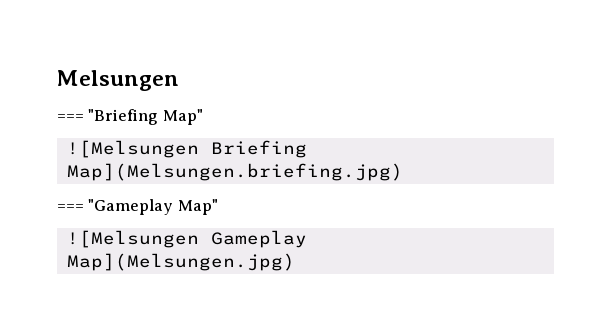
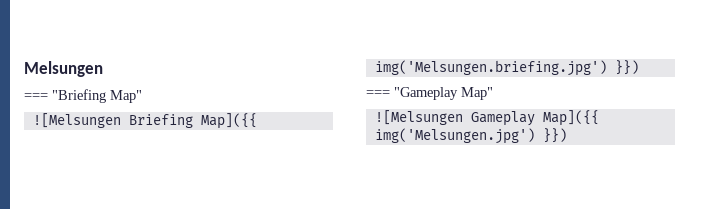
- ![Melsungen Briefing Map](Melsungen.briefing.jpg)
+ ![Melsungen Briefing Map]({{ img('Melsungen.briefing.jpg') }})
- ![Melsungen Gameplay Map](Melsungen.jpg)
+ ![Melsungen Gameplay Map]({{ img('Melsungen.jpg') }})

